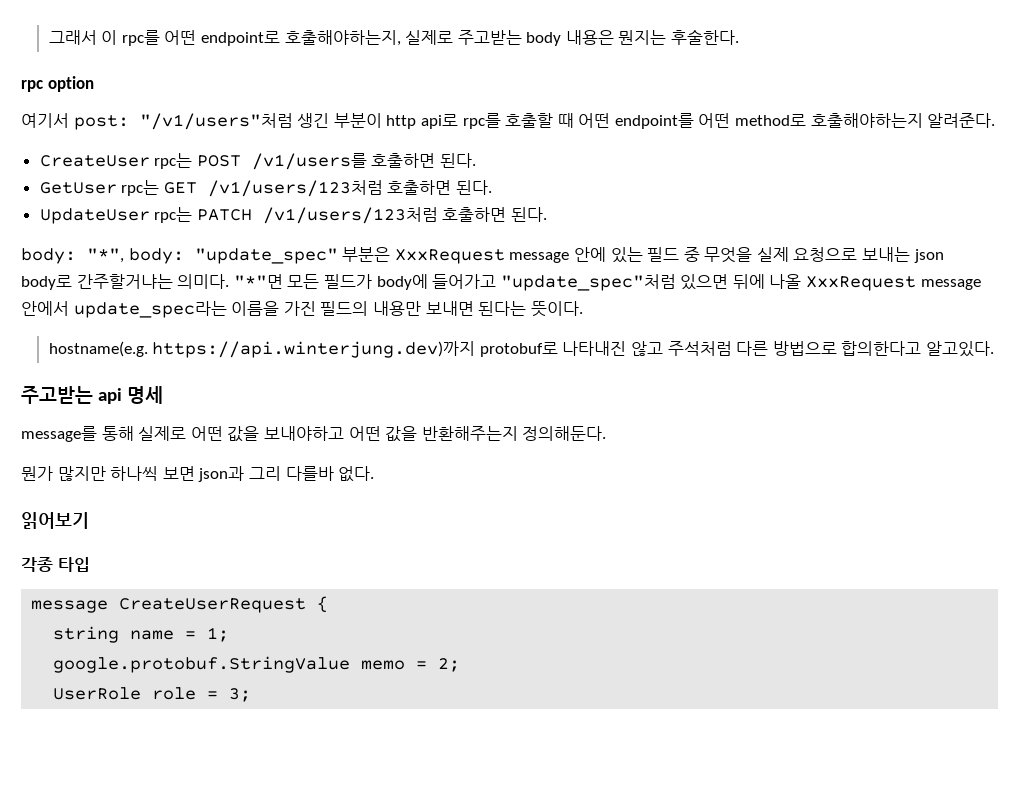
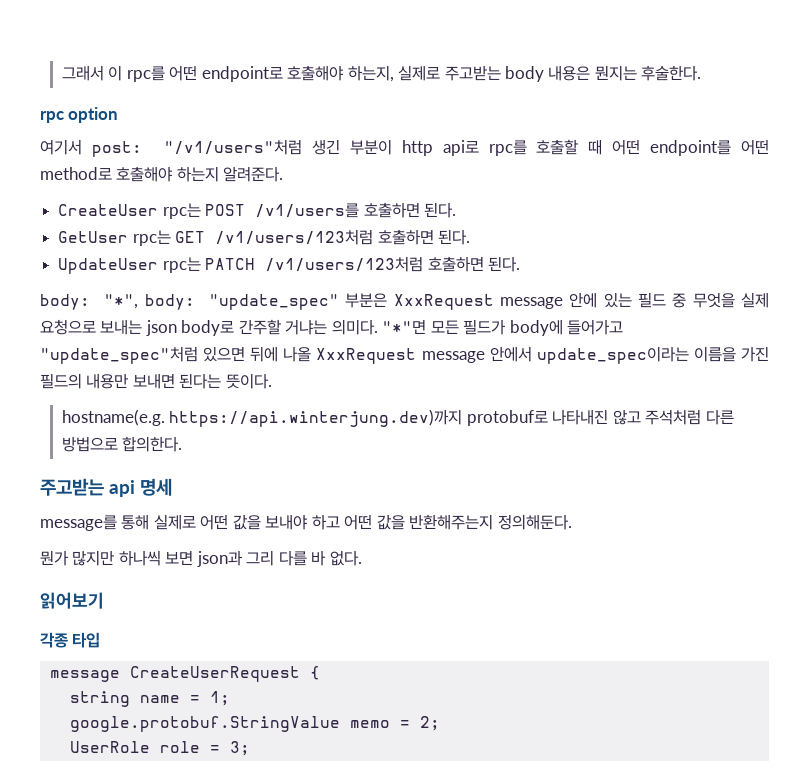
- 그래서 이 rpc를 어떤 endpoint로 호출해야하는지, 실제로 주고받는 body 내용은 뭔지는 후술한다.
+ 그래서 이 rpc를 어떤 endpoint로 호출해야 하는지, 실제로 주고받는 body 내용은 뭔지는 후술한다.
- 여기서 post: "/v1/users"처럼 생긴 부분이 http api로 rpc를 호출할 때 어떤 endpoint를 어떤 method로 호출해야하는지 알려준다.
+ 여기서 post: "/v1/users"처럼 생긴 부분이 http api로 rpc를 호출할 때 어떤 endpoint를 어떤 method로 호출해야 하는지 알려준다.
- body: "*", body: "update_spec" 부분은 XxxRequest message 안에 있는 필드 중 무엇을 실제 요청으로 보내는 json body로 간주할거냐는 의미다.
+ body: "*", body: "update_spec" 부분은 XxxRequest message 안에 있는 필드 중 무엇을 실제 요청으로 보내는 json body로 간주할 거냐는 의미다.
- "*"면 모든 필드가 body에 들어가고 "update_spec"처럼 있으면 뒤에 나올 XxxRequest message 안에서 update_spec라는 이름을 가진 필드의 내용만 보내면 된다는 뜻이다.
+ "*"면 모든 필드가 body에 들어가고 "update_spec"처럼 있으면 뒤에 나올 XxxRequest message 안에서 update_spec이라는 이름을 가진 필드의 내용만 보내면 된다는 뜻이다.
- hostname(e.g. https://api.winterjung.dev)까지 protobuf로 나타내진 않고 주석처럼 다른 방법으로 합의한다고 알고있다.
+ hostname(e.g. https://api.winterjung.dev)까지 protobuf로 나타내진 않고 주석처럼 다른 방법으로 합의한다.
- message를 통해 실제로 어떤 값을 보내야하고 어떤 값을 반환해주는지 정의해둔다.
+ message를 통해 실제로 어떤 값을 보내야 하고 어떤 값을 반환해주는지 정의해둔다.
- 뭔가 많지만 하나씩 보면 json과 그리 다를바 없다.
+ 뭔가 많지만 하나씩 보면 json과 그리 다를 바 없다.

